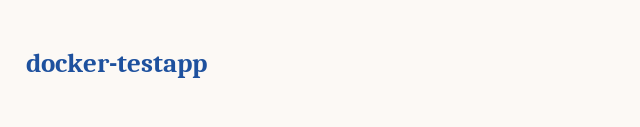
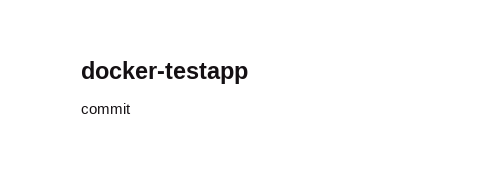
+ commit

